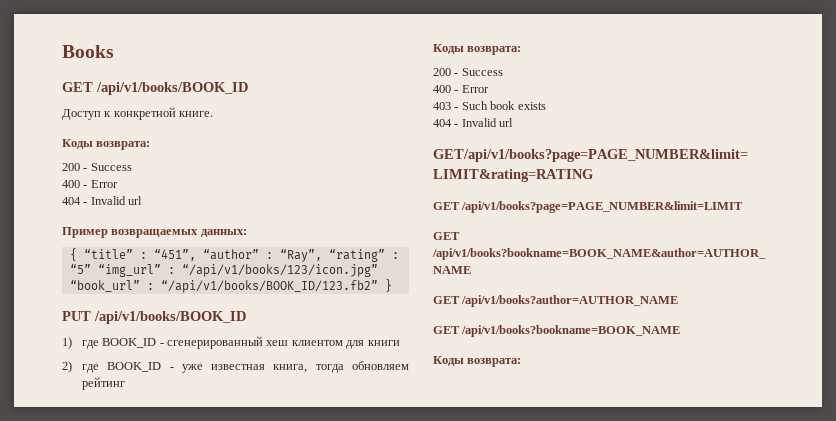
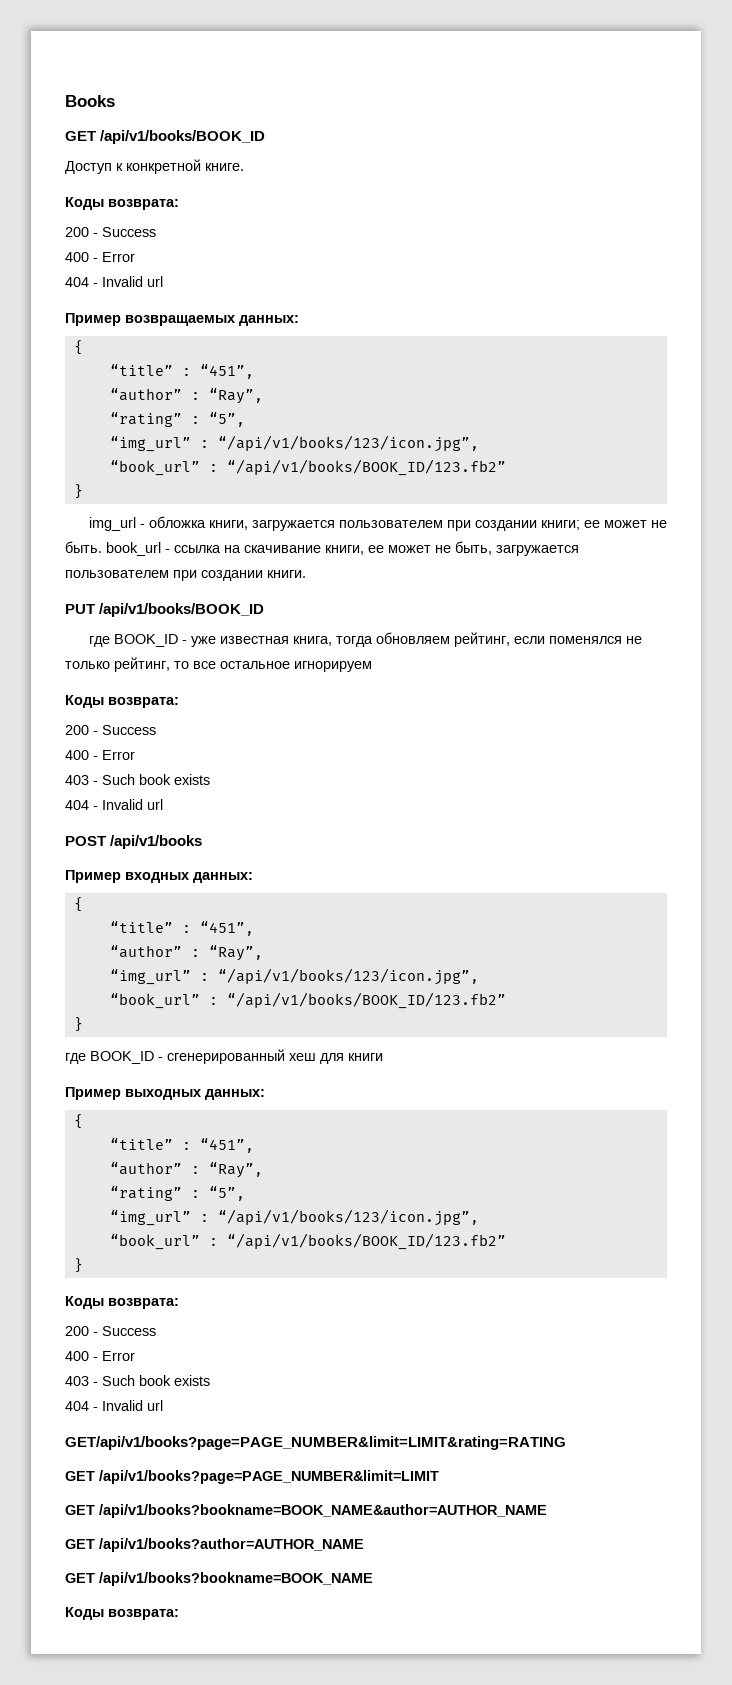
  Пример возвращаемых данных:
- { “title” : “451”, “author” : “Ray”, “rating” : “5” “img_url” : “/api/v1/books/123/icon.jpg” “book_url” : “/api/v1/books/BOOK_ID/123.fb2” }
+ {
+ “title” : “451”,
+ “author” : “Ray”,
+ “rating” : “5”,
+ “img_url” : “/api/v1/books/123/icon.jpg”,
+ “book_url” : “/api/v1/books/BOOK_ID/123.fb2”
+ }
+ img_url - обложка книги, загружается пользователем при создании книги; ее может не быть. book_url - ссылка на скачивание книги, ее может не быть, загружается пользователем при создании книги.
  PUT /api/v1/books/BOOK_ID
- 1) где BOOK_ID - сгенерированный хеш клиентом для книги
- 2) где BOOK_ID - уже известная книга, тогда обновляем рейтинг
+ где BOOK_ID - уже известная книга, тогда обновляем рейтинг, если поменялся не только рейтинг, то все остальное игнорируем
+ Коды возврата:
+ 200 - Success
+ 400 - Error
+ 403 - Such book exists
+ 404 - Invalid url
+ POST /api/v1/books
+ Пример входных данных:
+ {
+ “title” : “451”,
+ “author” : “Ray”,
+ “img_url” : “/api/v1/books/123/icon.jpg”,
+ “book_url” : “/api/v1/books/BOOK_ID/123.fb2”
+ }
+ где BOOK_ID - сгенерированный хеш для книги
+ Пример выходных данных:
+ {
+ “title” : “451”,
+ “author” : “Ray”,
+ “rating” : “5”,
+ “img_url” : “/api/v1/books/123/icon.jpg”,
+ “book_url” : “/api/v1/books/BOOK_ID/123.fb2”
+ }

